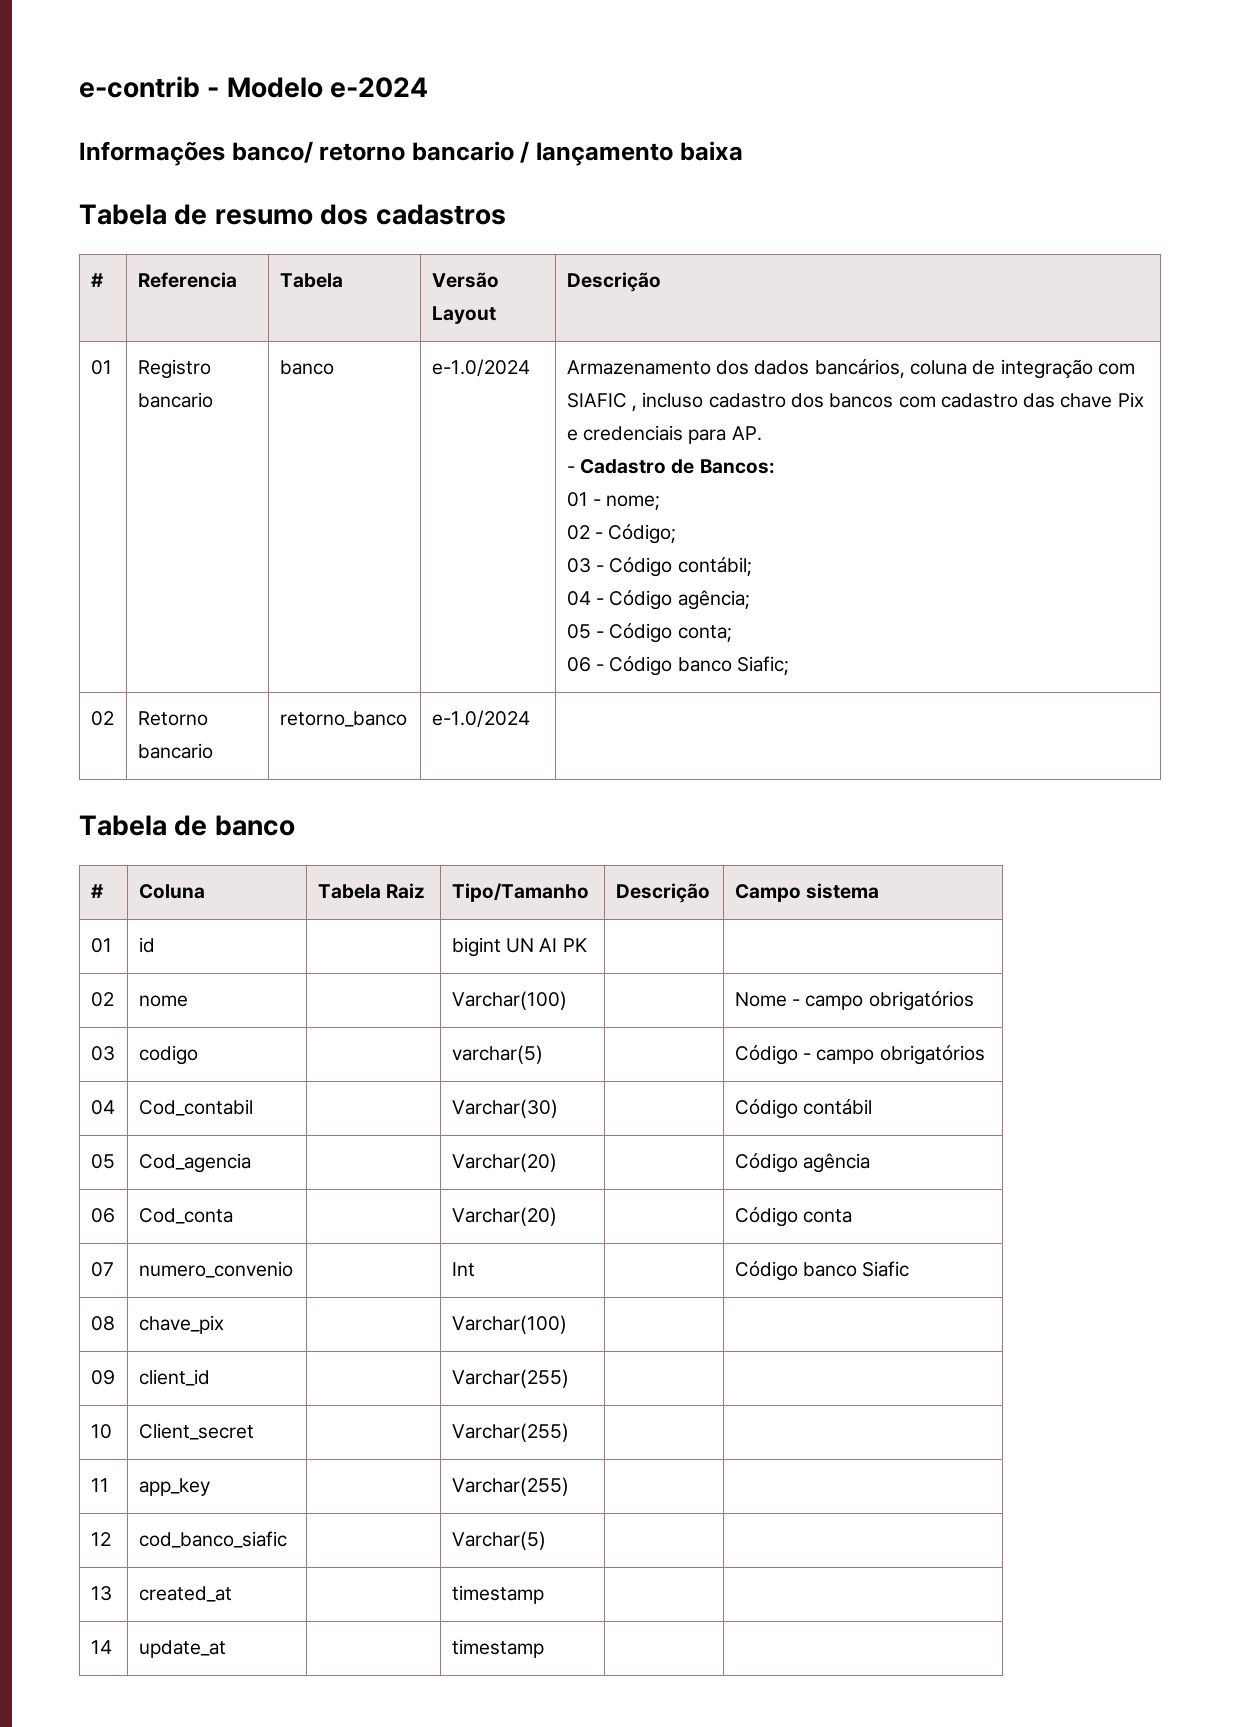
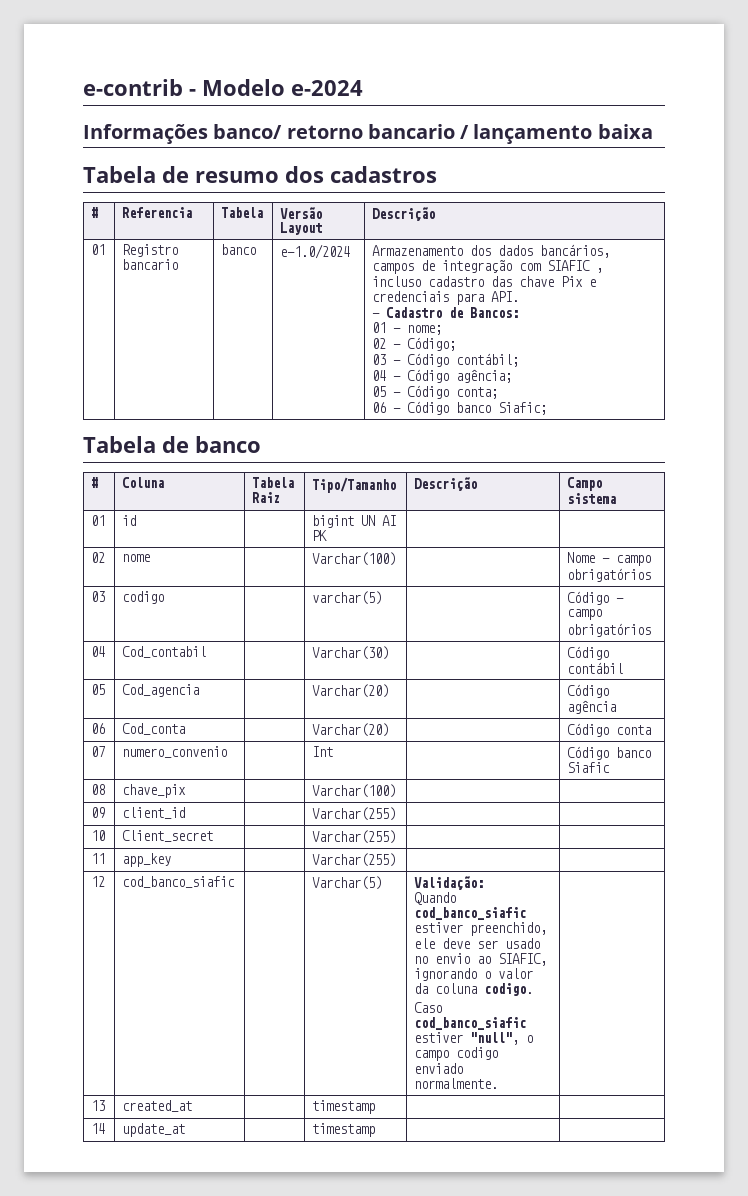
- Armazenamento dos dados bancários, coluna de integração com SIAFIC , incluso cadastro dos bancos com cadastro das chave Pix e credenciais para AP.
+ Armazenamento dos dados bancários, campos de integração com SIAFIC , incluso cadastro das chave Pix e credenciais para API.
- 02 | Retorno bancario | retorno_banco | e-1.0/2024 |
- 12 | cod_banco_siafic | | Varchar(5) | |
+ 12 | cod_banco_siafic | | Varchar(5) | Validação:
+ Quando cod_banco_siafic estiver preenchido, ele deve ser usado no envio ao SIAFIC, ignorando o valor da coluna codigo.
+ Caso cod_banco_siafic estiver "null", o campo codigo enviado normalmente. |

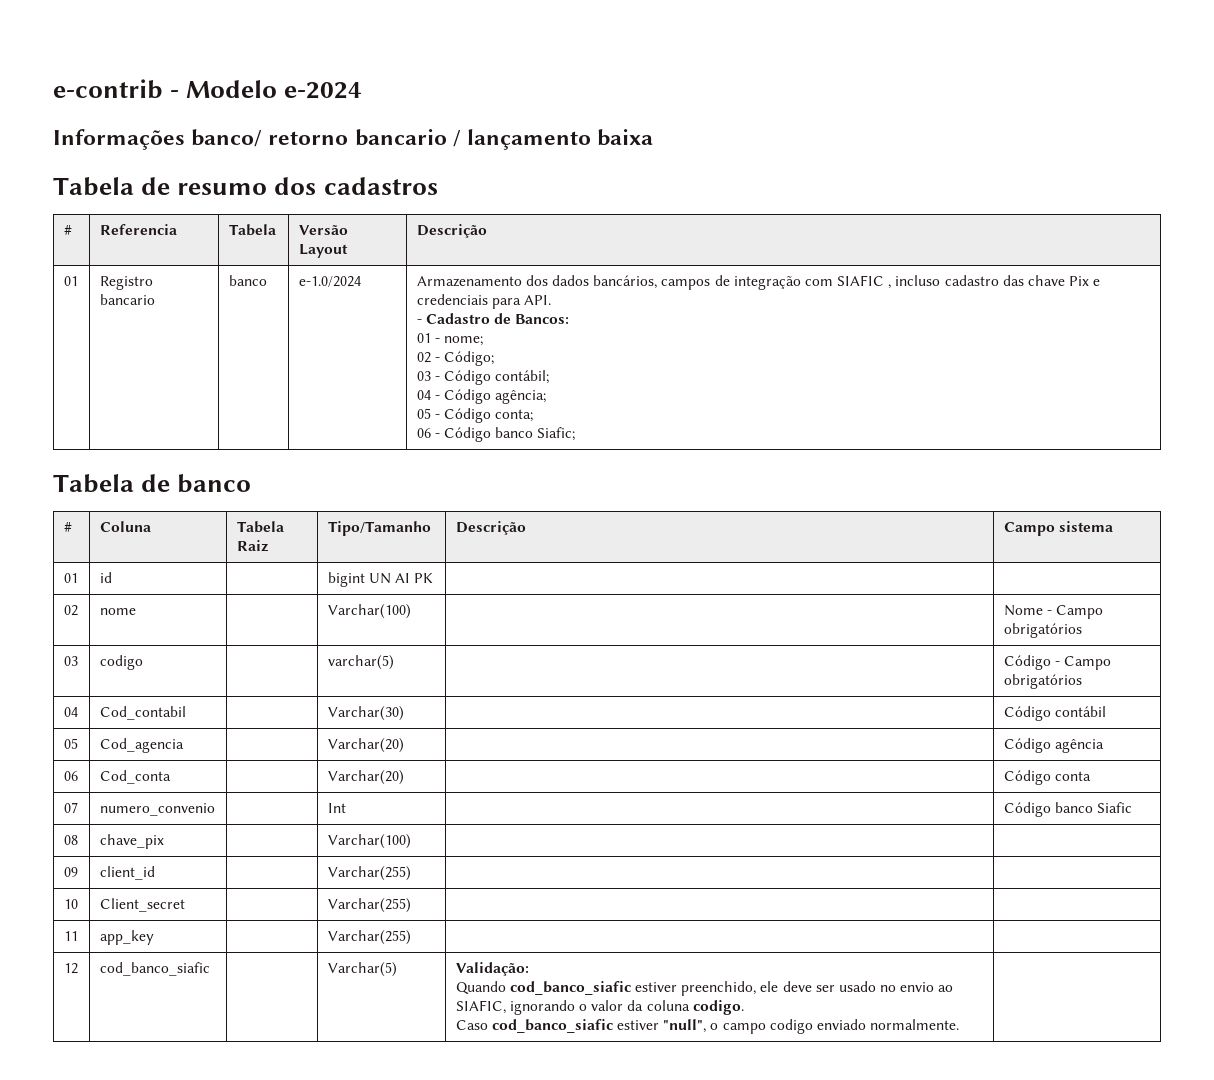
- 02 | nome | | Varchar(100) | | Nome - campo obrigatórios
+ 02 | nome | | Varchar(100) | | Nome - Campo obrigatórios
- 03 | codigo | | varchar(5) | | Código - campo obrigatórios
+ 03 | codigo | | varchar(5) | | Código - Campo obrigatórios
- 13 | created_at | | timestamp | |
- 14 | update_at | | timestamp | |

